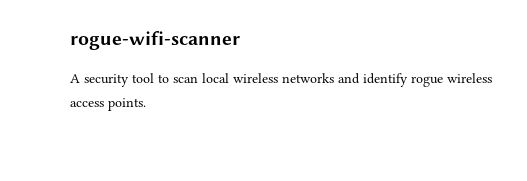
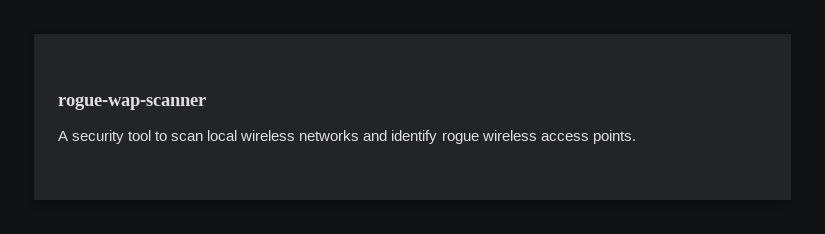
- rogue-wifi-scanner
+ rogue-wap-scanner

